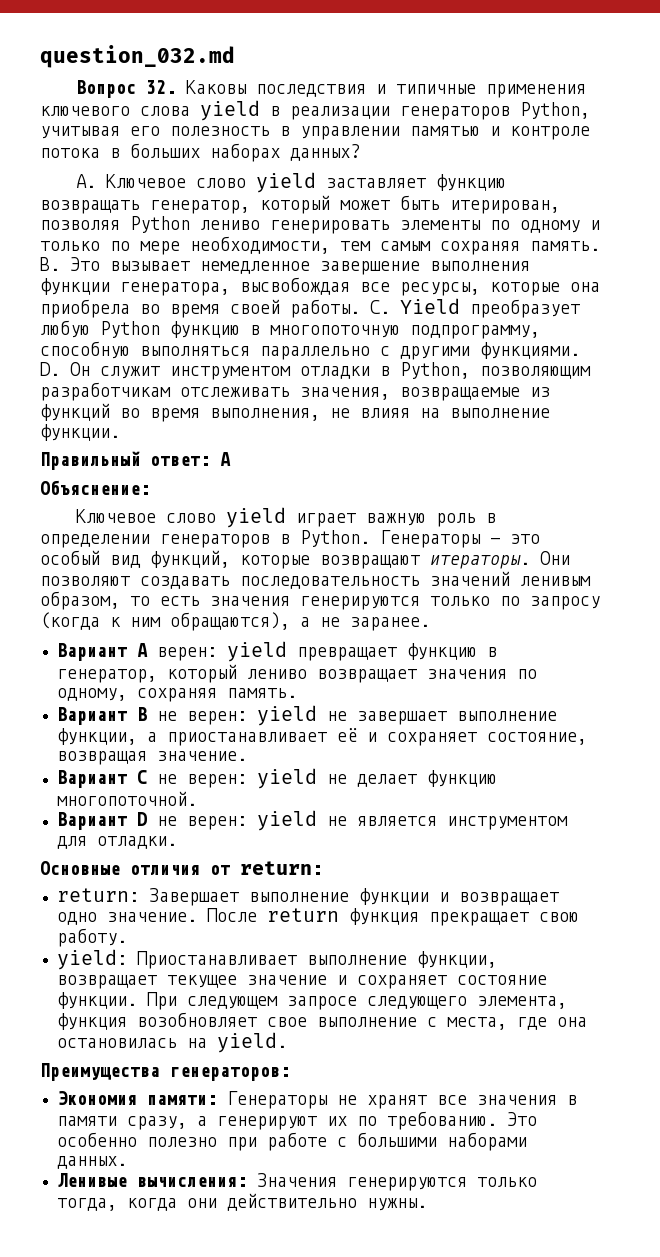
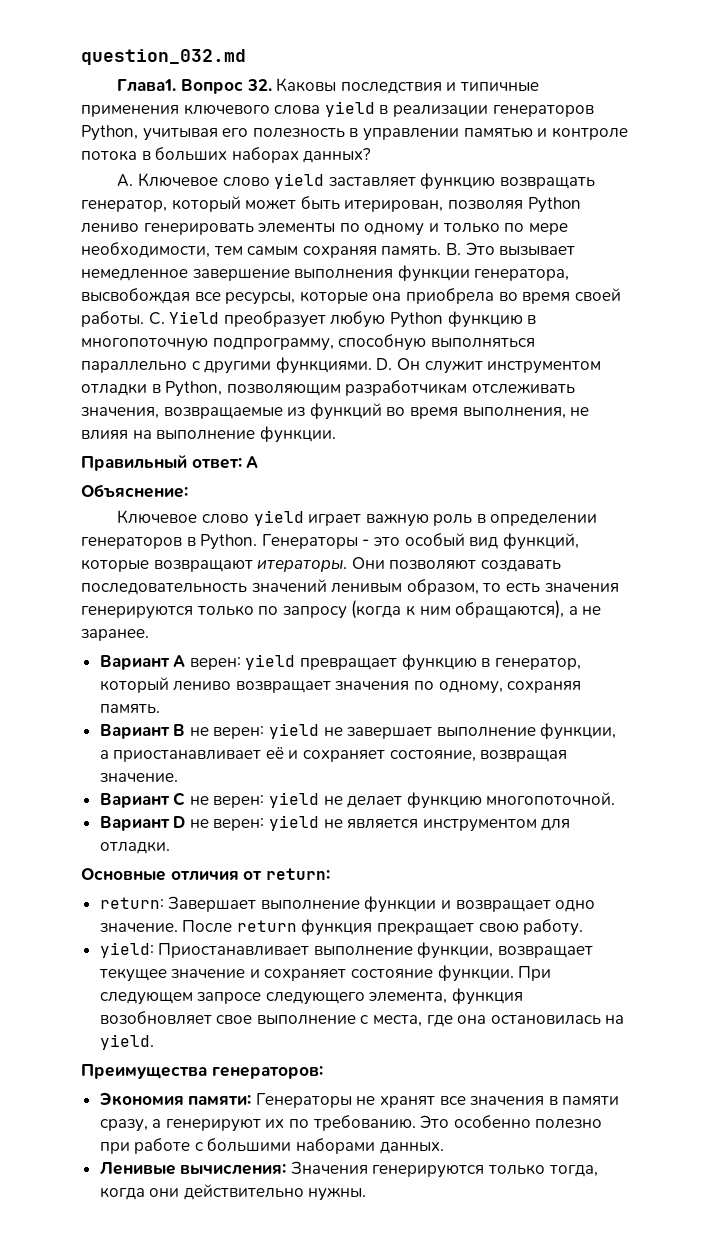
+ Глава1.

